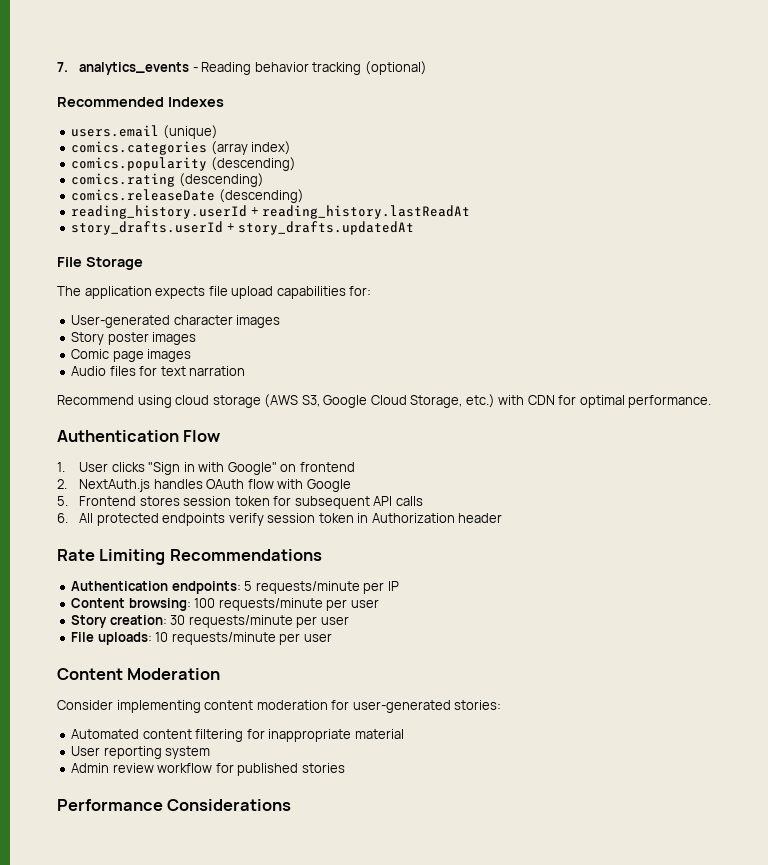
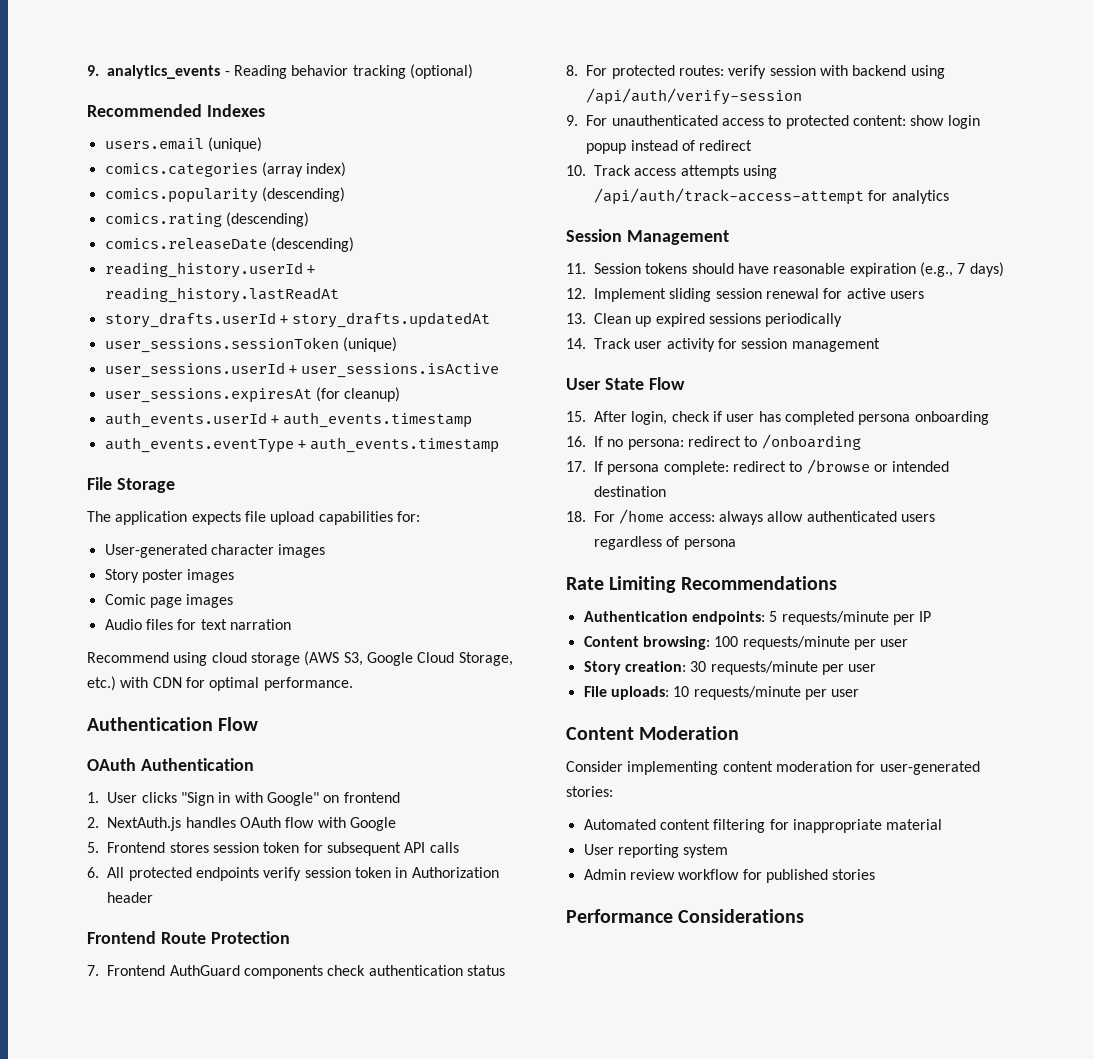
- 7. analytics_events - Reading behavior tracking (optional)
+ 9. analytics_events - Reading behavior tracking (optional)
+ user_sessions.sessionToken (unique)
+ user_sessions.userId + user_sessions.isActive
+ user_sessions.expiresAt (for cleanup)
+ auth_events.userId + auth_events.timestamp
+ auth_events.eventType + auth_events.timestamp
+ OAuth Authentication
+ Frontend Route Protection
+ 7. Frontend AuthGuard components check authentication status
+ 8. For protected routes: verify session with backend using /api/auth/verify-session
+ 9. For unauthenticated access to protected content: show login popup instead of redirect
+ 10. Track access attempts using /api/auth/track-access-attempt for analytics
+ Session Management
+ 11. Session tokens should have reasonable expiration (e.g., 7 days)
+ 12. Implement sliding session renewal for active users
+ 13. Clean up expired sessions periodically
+ 14. Track user activity for session management
+ User State Flow
+ 15. After login, check if user has completed persona onboarding
+ 16. If no persona: redirect to /onboarding
+ 17. If persona complete: redirect to /browse or intended destination
+ 18. For /home access: always allow authenticated users regardless of persona

